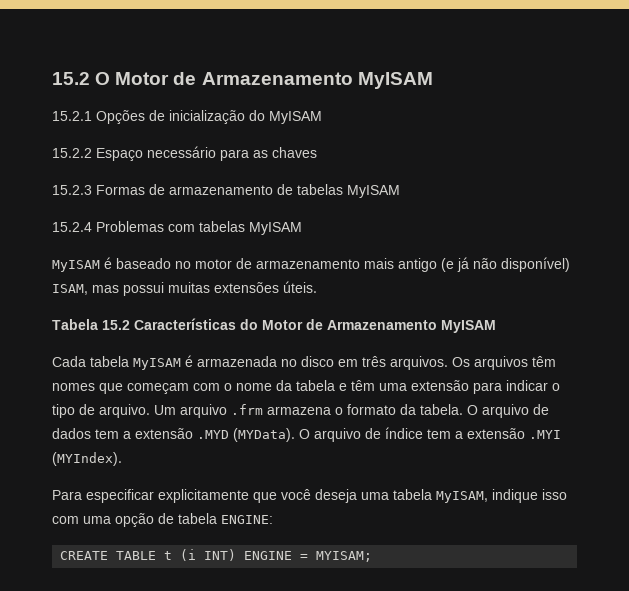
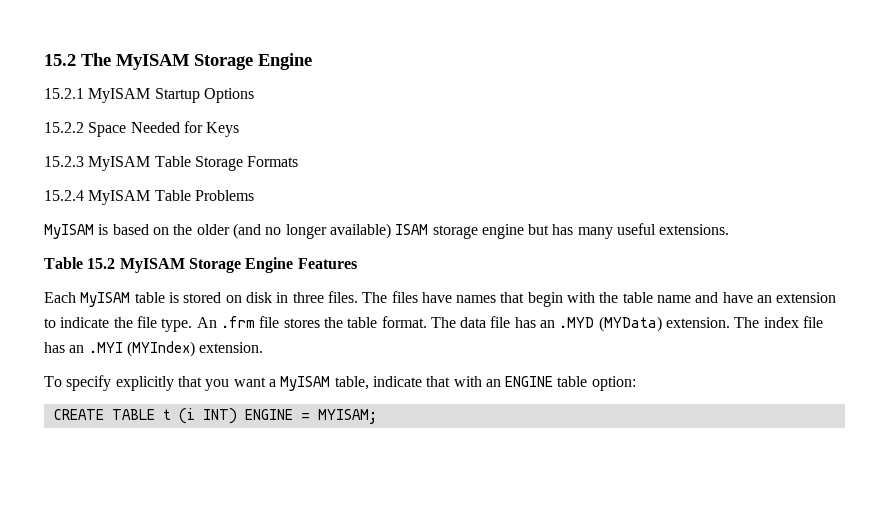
- 15.2 O Motor de Armazenamento MyISAM
+ 15.2 The MyISAM Storage Engine
- 15.2.1 Opções de inicialização do MyISAM
+ 15.2.1 MyISAM Startup Options
- 15.2.2 Espaço necessário para as chaves
- 15.2.3 Formas de armazenamento de tabelas MyISAM
- 15.2.4 Problemas com tabelas MyISAM
- MyISAM é baseado no motor de armazenamento mais antigo (e já não disponível) ISAM, mas possui muitas extensões úteis.
- Tabela 15.2 Características do Motor de Armazenamento MyISAM
- Cada tabela MyISAM é armazenada no disco em três arquivos. Os arquivos têm nomes que começam com o nome da tabela e têm uma extensão para indicar o tipo de arquivo. Um arquivo .frm armazena o formato da tabela. O arquivo de dados tem a extensão .MYD (MYData). O arquivo de índice tem a extensão .MYI (MYIndex).
- Para especificar explicitamente que você deseja uma tabela MyISAM, indique isso com uma opção de tabela ENGINE:
+ 15.2.2 Space Needed for Keys
+ 15.2.3 MyISAM Table Storage Formats
+ 15.2.4 MyISAM Table Problems
+ MyISAM is based on the older (and no longer available) ISAM storage engine but has many useful extensions.
+ Table 15.2 MyISAM Storage Engine Features
+ Each MyISAM table is stored on disk in three files. The files have names that begin with the table name and have an extension to indicate the file type. An .frm file stores the table format. The data file has an .MYD (MYData) extension. The index file has an .MYI (MYIndex) extension.
+ To specify explicitly that you want a MyISAM table, indicate that with an ENGINE table option:

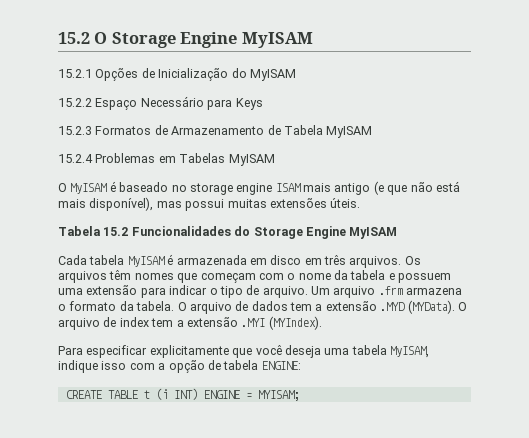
- 15.2 The MyISAM Storage Engine
+ 15.2 O Storage Engine MyISAM
- 15.2.1 MyISAM Startup Options
+ 15.2.1 Opções de Inicialização do MyISAM
- 15.2.2 Space Needed for Keys
+ 15.2.2 Espaço Necessário para Keys
- 15.2.3 MyISAM Table Storage Formats
- 15.2.4 MyISAM Table Problems
- MyISAM is based on the older (and no longer available) ISAM storage engine but has many useful extensions.
- Table 15.2 MyISAM Storage Engine Features
- Each MyISAM table is stored on disk in three files. The files have names that begin with the table name and have an extension to indicate the file type. An .frm file stores the table format. The data file has an .MYD (MYData) extension. The index file has an .MYI (MYIndex) extension.
- To specify explicitly that you want a MyISAM table, indicate that with an ENGINE table option:
+ 15.2.3 Formatos de Armazenamento de Tabela MyISAM
+ 15.2.4 Problemas em Tabelas MyISAM
+ O MyISAM é baseado no storage engine ISAM mais antigo (e que não está mais disponível), mas possui muitas extensões úteis.
+ Tabela 15.2 Funcionalidades do Storage Engine MyISAM
+ Cada tabela MyISAM é armazenada em disco em três arquivos. Os arquivos têm nomes que começam com o nome da tabela e possuem uma extensão para indicar o tipo de arquivo. Um arquivo .frm armazena o formato da tabela. O arquivo de dados tem a extensão .MYD (MYData). O arquivo de index tem a extensão .MYI (MYIndex).
+ Para especificar explicitamente que você deseja uma tabela MyISAM, indique isso com a opção de tabela ENGINE:

